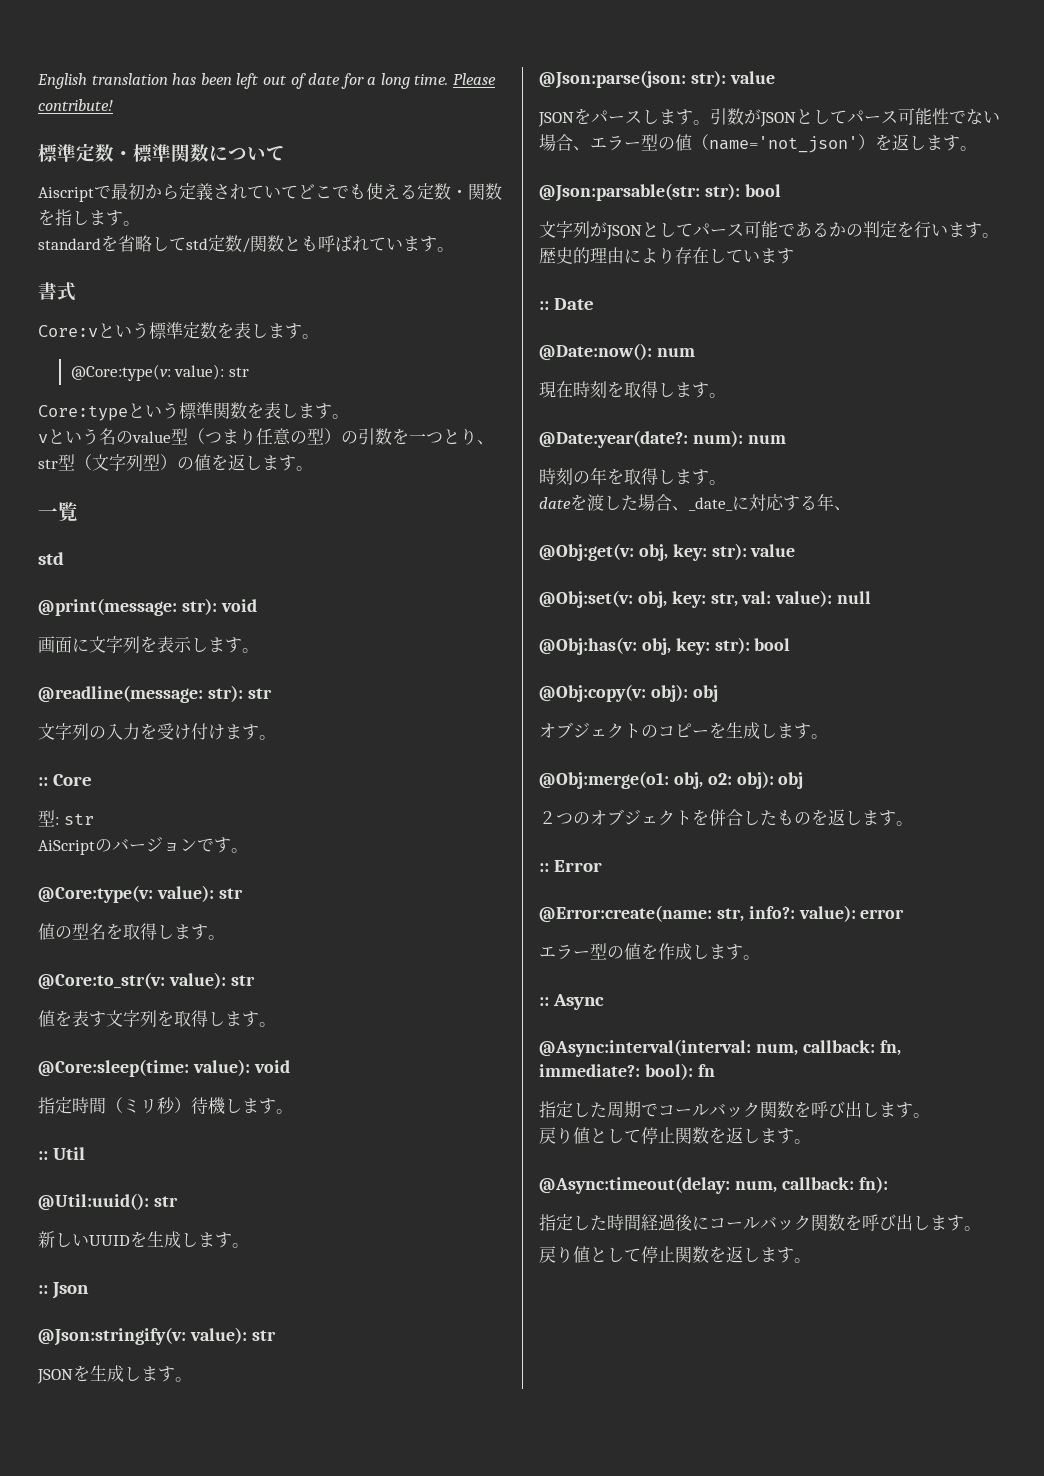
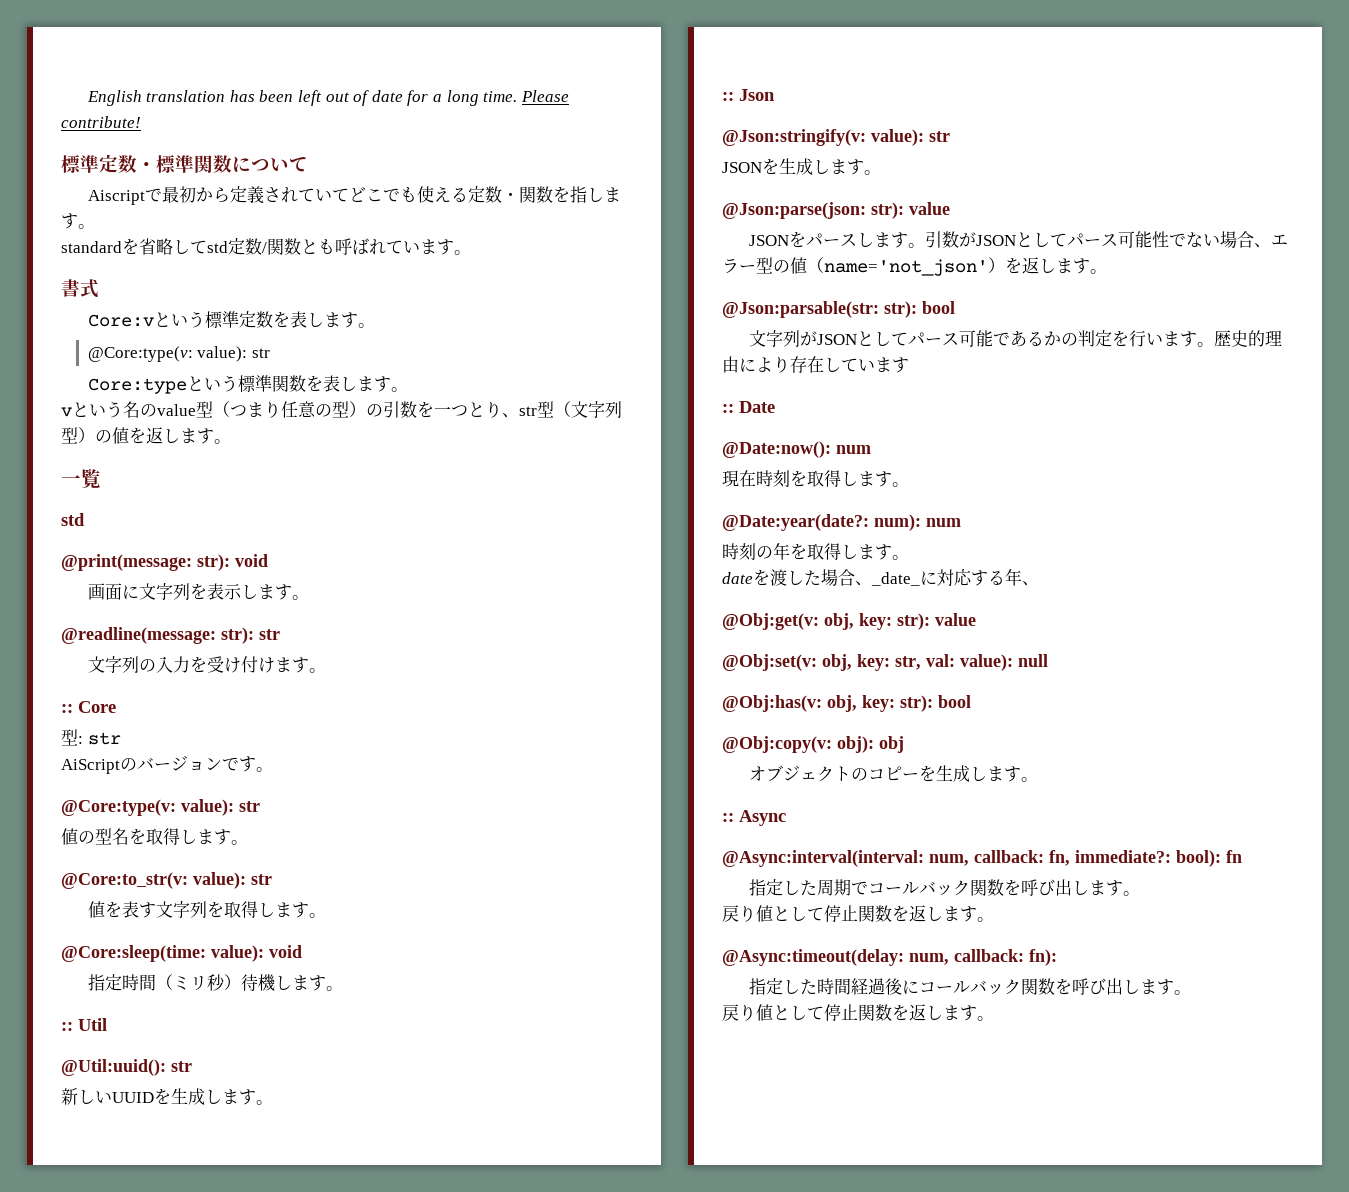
- @Obj:merge(o1: obj, o2: obj): obj
- ２つのオブジェクトを併合したものを返します。
- :: Error
- @Error:create(name: str, info?: value): error
- エラー型の値を作成します。

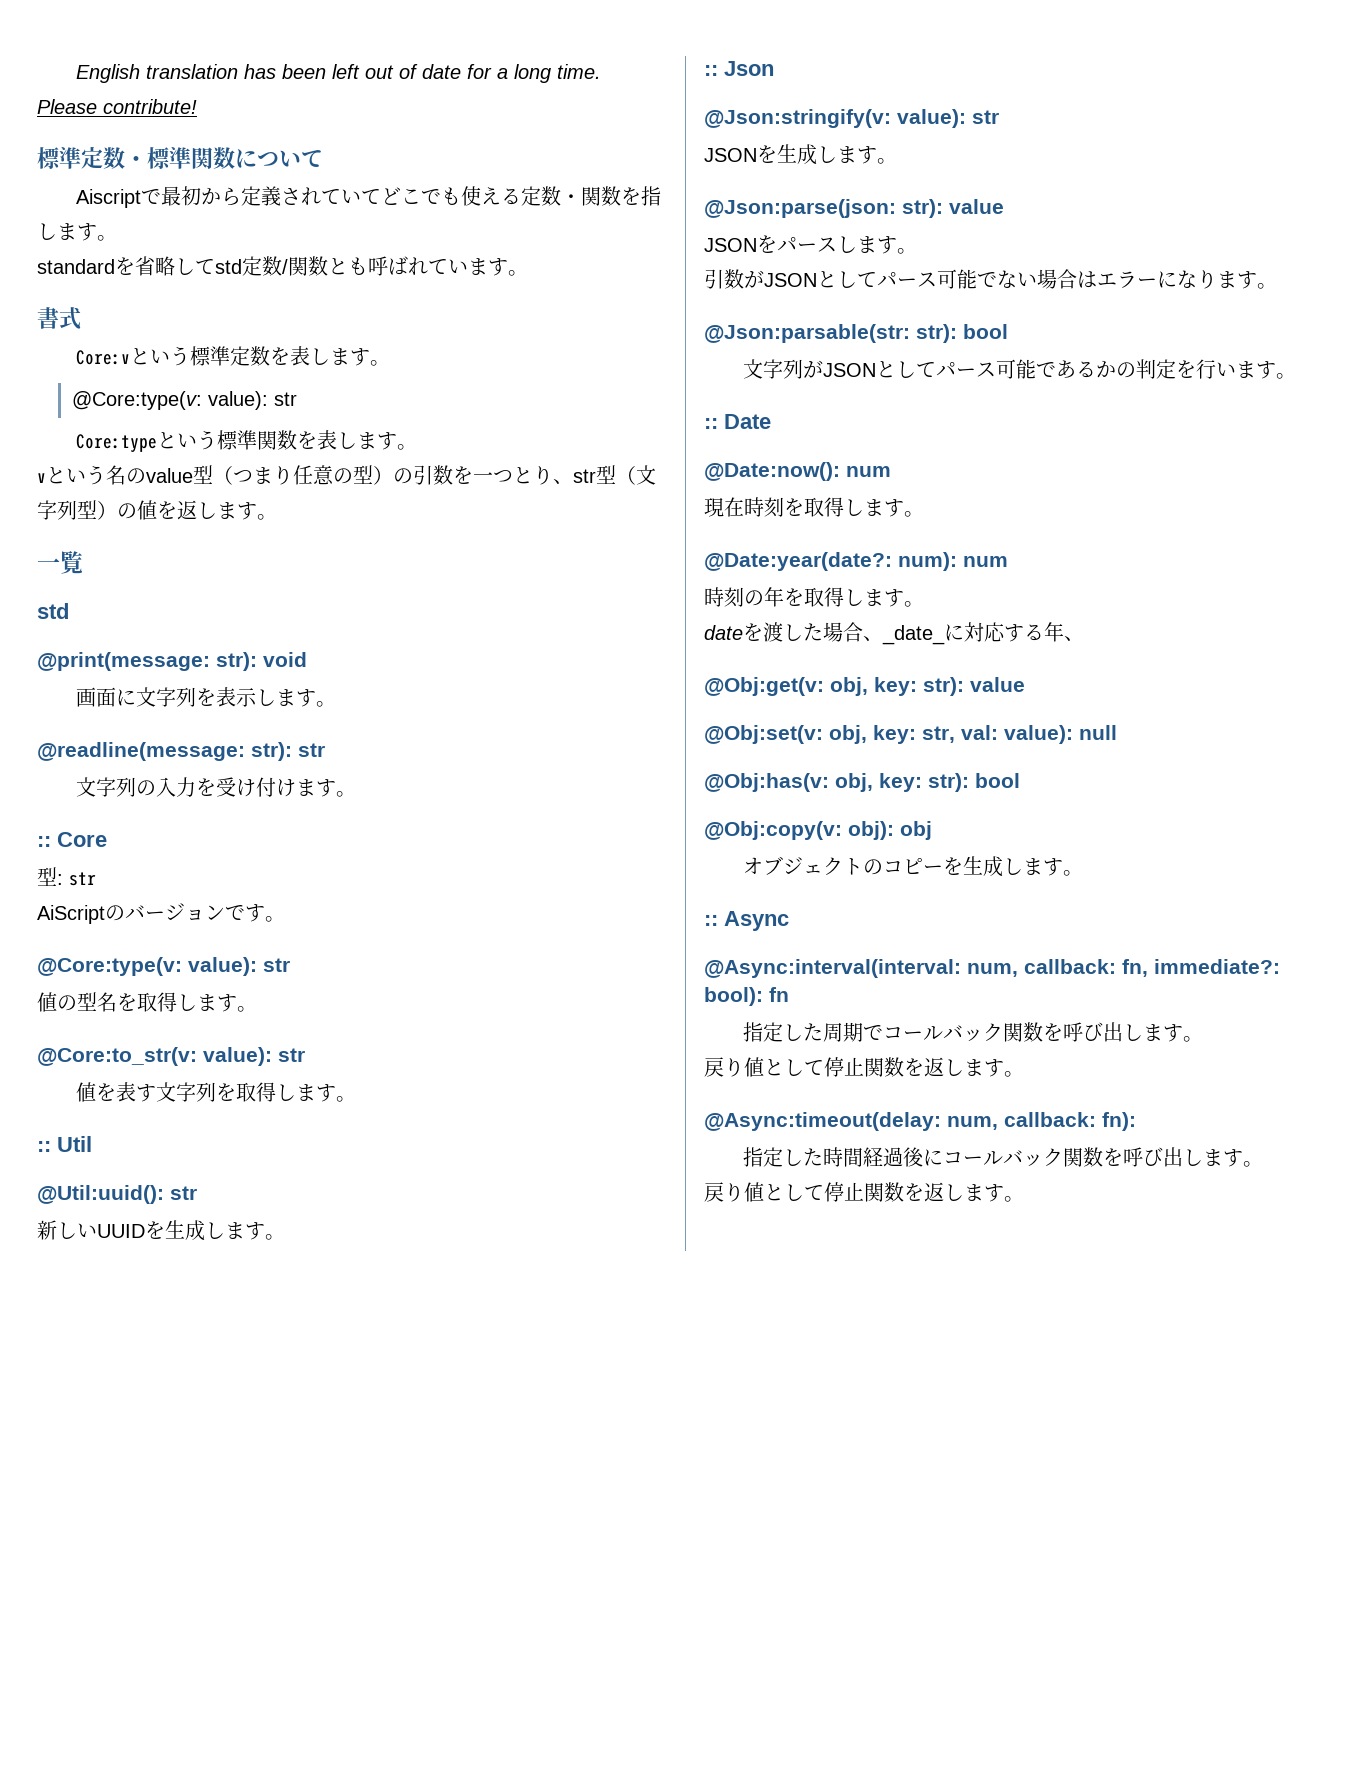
- @Core:sleep(time: value): void
- 指定時間（ミリ秒）待機します。
- JSONをパースします。引数がJSONとしてパース可能性でない場合、エラー型の値（name='not_json'）を返します。
+ JSONをパースします。
+ 引数がJSONとしてパース可能でない場合はエラーになります。
- 歴史的理由により存在しています

